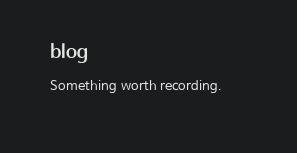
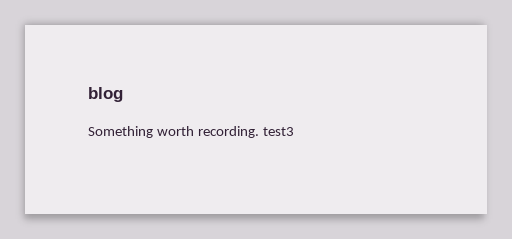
- Something worth recording.
+ Something worth recording. test3

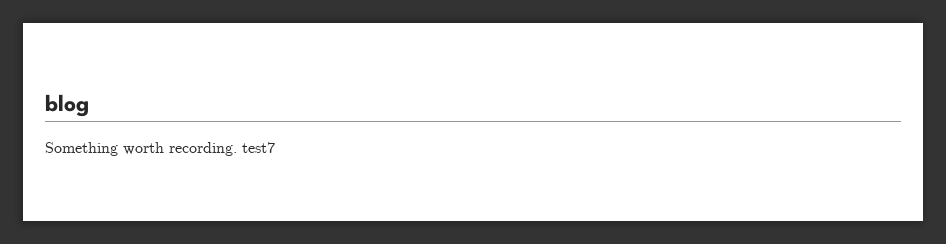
- Something worth recording. test3
+ Something worth recording. test7

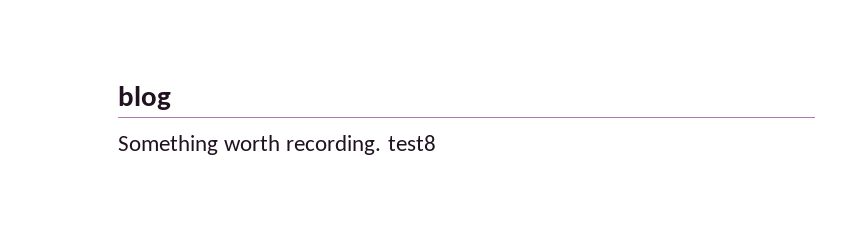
- Something worth recording. test7
+ Something worth recording. test8

